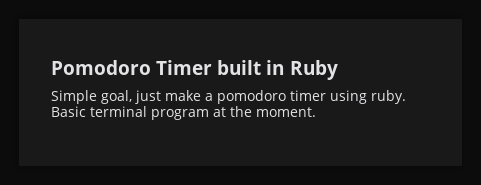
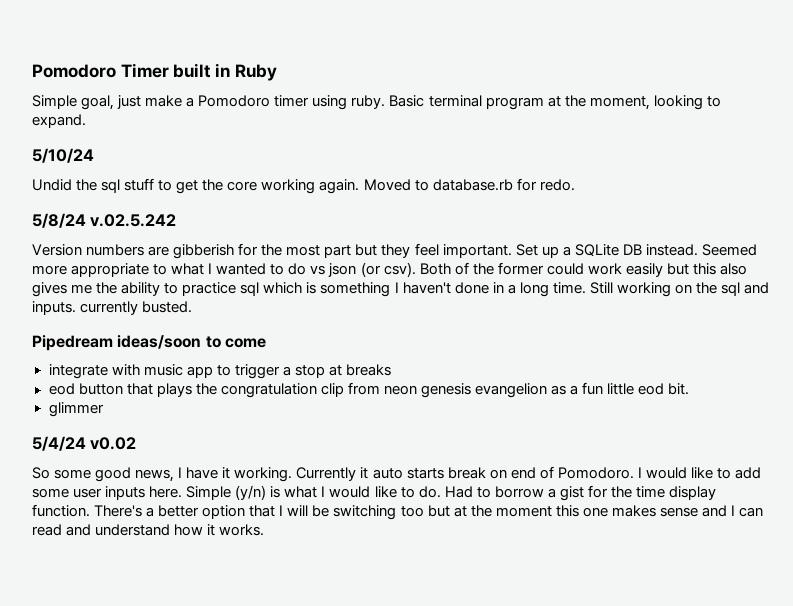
- Simple goal, just make a pomodoro timer using ruby.
+ Simple goal, just make a Pomodoro timer using ruby.
- Basic terminal program at the moment.
+ Basic terminal program at the moment, looking to expand.
+ 5/10/24
+ Undid the sql stuff to get the core working again. Moved to database.rb for redo.
+ 5/8/24 v.02.5.242
+ Version numbers are gibberish for the most part but they feel important. Set up a SQLite DB instead. Seemed more appropriate to what I wanted to do vs json (or csv). Both of the former could work easily but this also gives me the ability to practice sql which is something I haven't done in a long time. Still working on the sql and inputs. currently busted.
+ Pipedream ideas/soon to come
+ integrate with music app to trigger a stop at breaks
+ eod button that plays the congratulation clip from neon genesis evangelion as a fun little eod bit.
+ glimmer
+ 5/4/24 v0.02
+ So some good news, I have it working. Currently it auto starts break on end of Pomodoro. I would like to add some user inputs here. Simple (y/n) is what I would like to do. Had to borrow a gist for the time display function. There's a better option that I will be switching too but at the moment this one makes sense and I can read and understand how it works.

